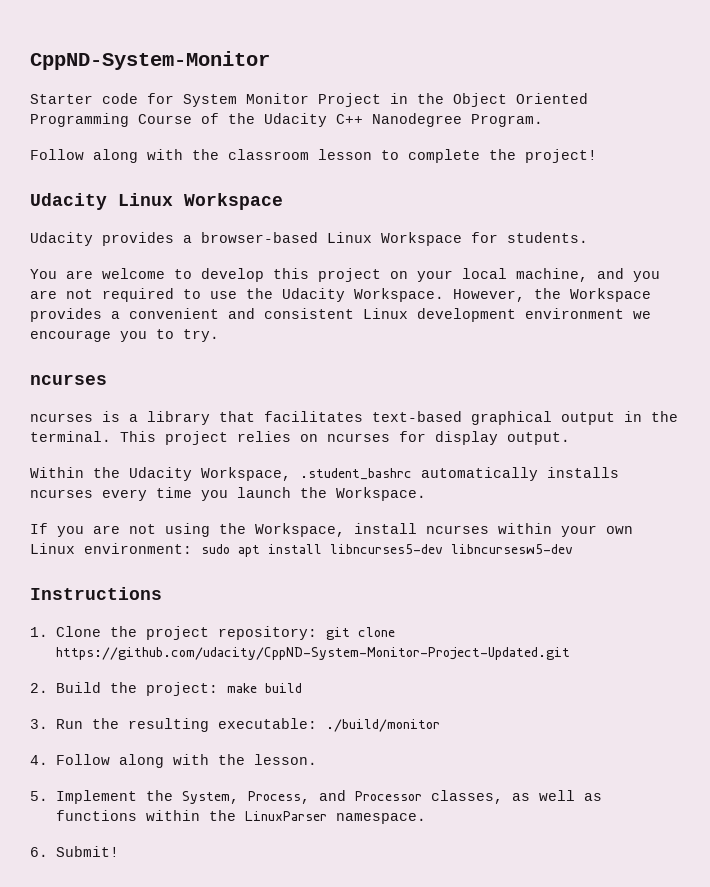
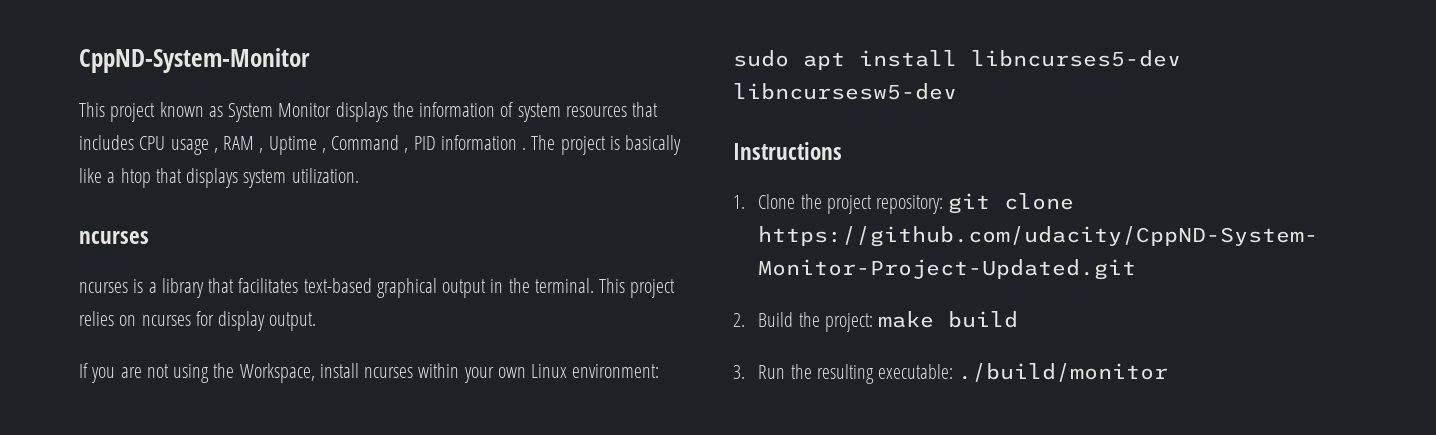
- Starter code for System Monitor Project in the Object Oriented Programming Course of the Udacity C++ Nanodegree Program.
- Follow along with the classroom lesson to complete the project!
- Udacity Linux Workspace
- Udacity provides a browser-based Linux Workspace for students.
- You are welcome to develop this project on your local machine, and you are not required to use the Udacity Workspace. However, the Workspace provides a convenient and consistent Linux development environment we encourage you to try.
+ This project known as System Monitor displays the information of system resources that includes CPU usage , RAM , Uptime , Command , PID information . The project is basically like a htop that displays system utilization.
- Within the Udacity Workspace, .student_bashrc automatically installs ncurses every time you launch the Workspace.
- 4. Follow along with the lesson.
- 5. Implement the System, Process, and Processor classes, as well as functions within the LinuxParser namespace.
- 6. Submit!

